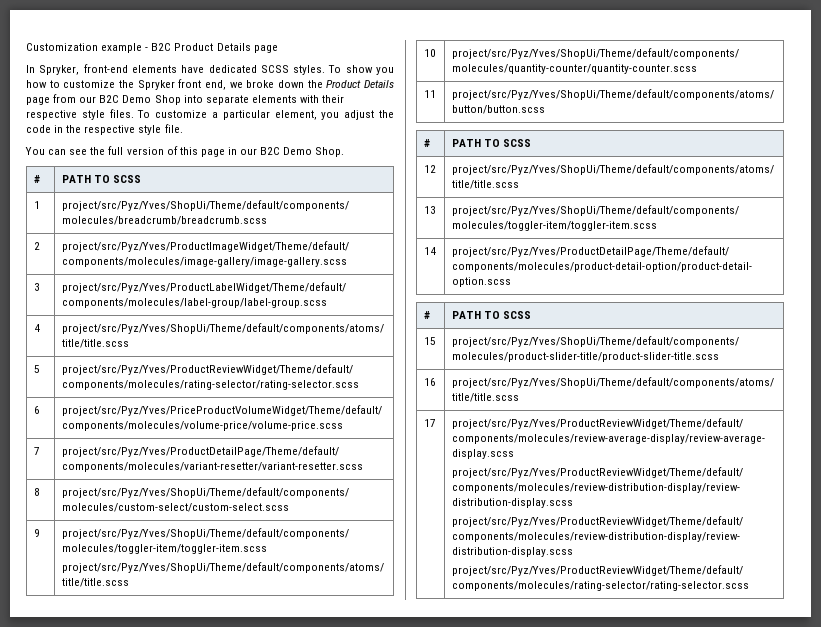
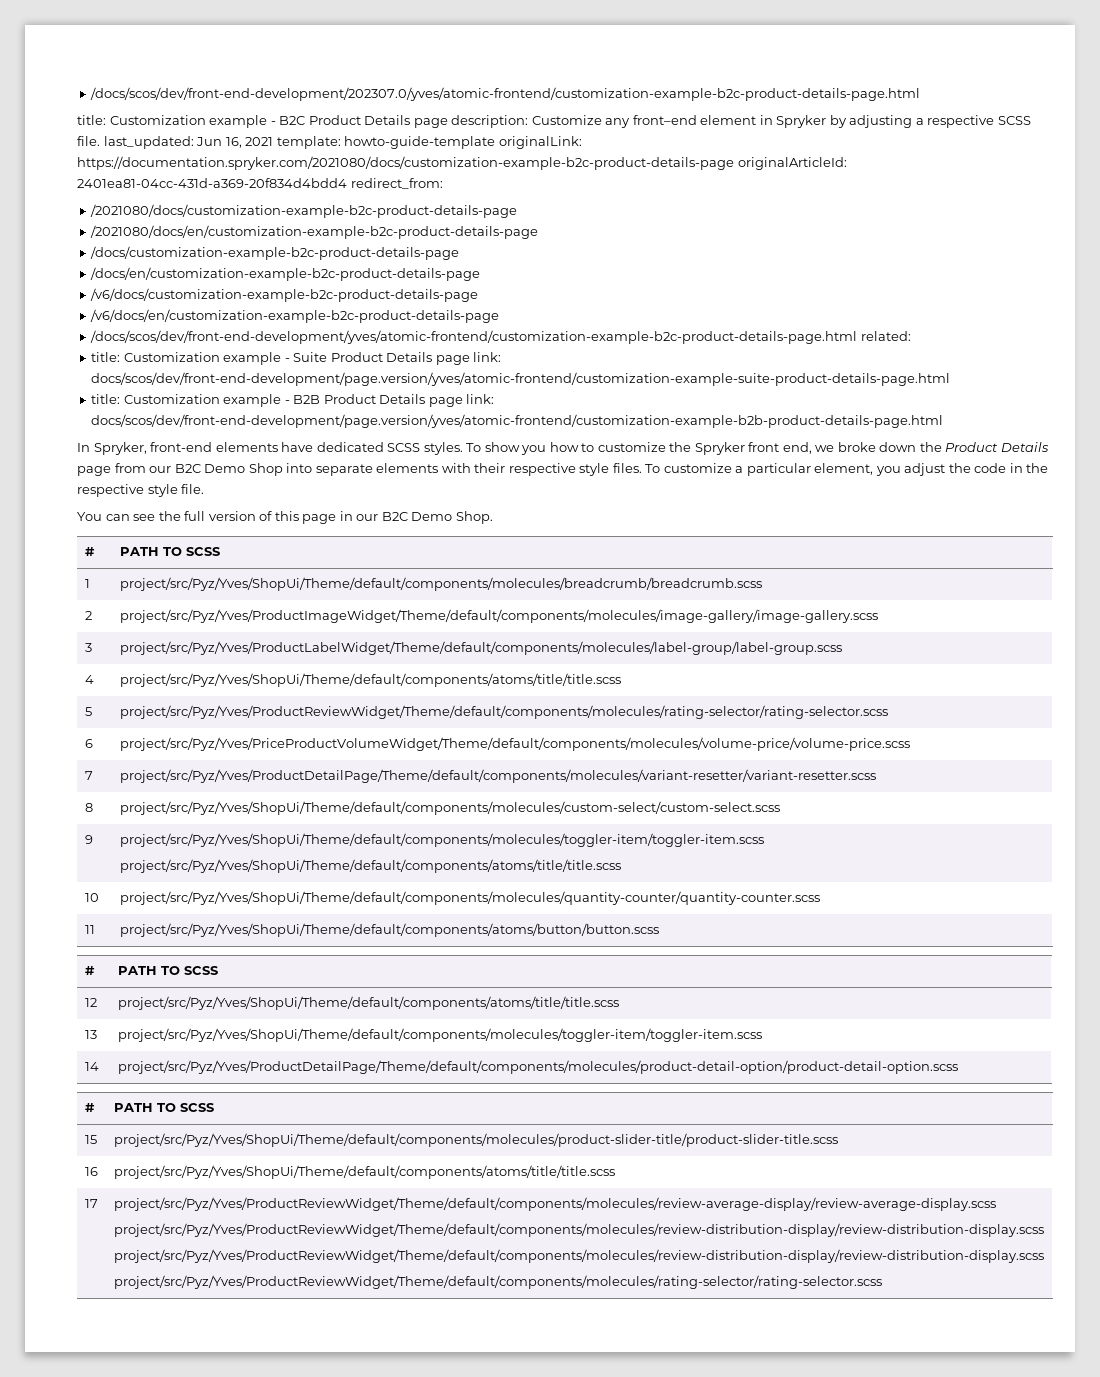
- Customization example - B2C Product Details page
+ /docs/scos/dev/front-end-development/202307.0/yves/atomic-frontend/customization-example-b2c-product-details-page.html
+ title: Customization example - B2C Product Details page description: Customize any front–end element in Spryker by adjusting a respective SCSS file. last_updated: Jun 16, 2021 template: howto-guide-template originalLink: https://documentation.spryker.com/2021080/docs/customization-example-b2c-product-details-page originalArticleId: 2401ea81-04cc-431d-a369-20f834d4bdd4 redirect_from:
+ /2021080/docs/customization-example-b2c-product-details-page
+ /2021080/docs/en/customization-example-b2c-product-details-page
+ /docs/customization-example-b2c-product-details-page
+ /docs/en/customization-example-b2c-product-details-page
+ /v6/docs/customization-example-b2c-product-details-page
+ /v6/docs/en/customization-example-b2c-product-details-page
+ /docs/scos/dev/front-end-development/yves/atomic-frontend/customization-example-b2c-product-details-page.html related:
+ title: Customization example - Suite Product Details page link: docs/scos/dev/front-end-development/page.version/yves/atomic-frontend/customization-example-suite-product-details-page.html
+ title: Customization example - B2B Product Details page link: docs/scos/dev/front-end-development/page.version/yves/atomic-frontend/customization-example-b2b-product-details-page.html

